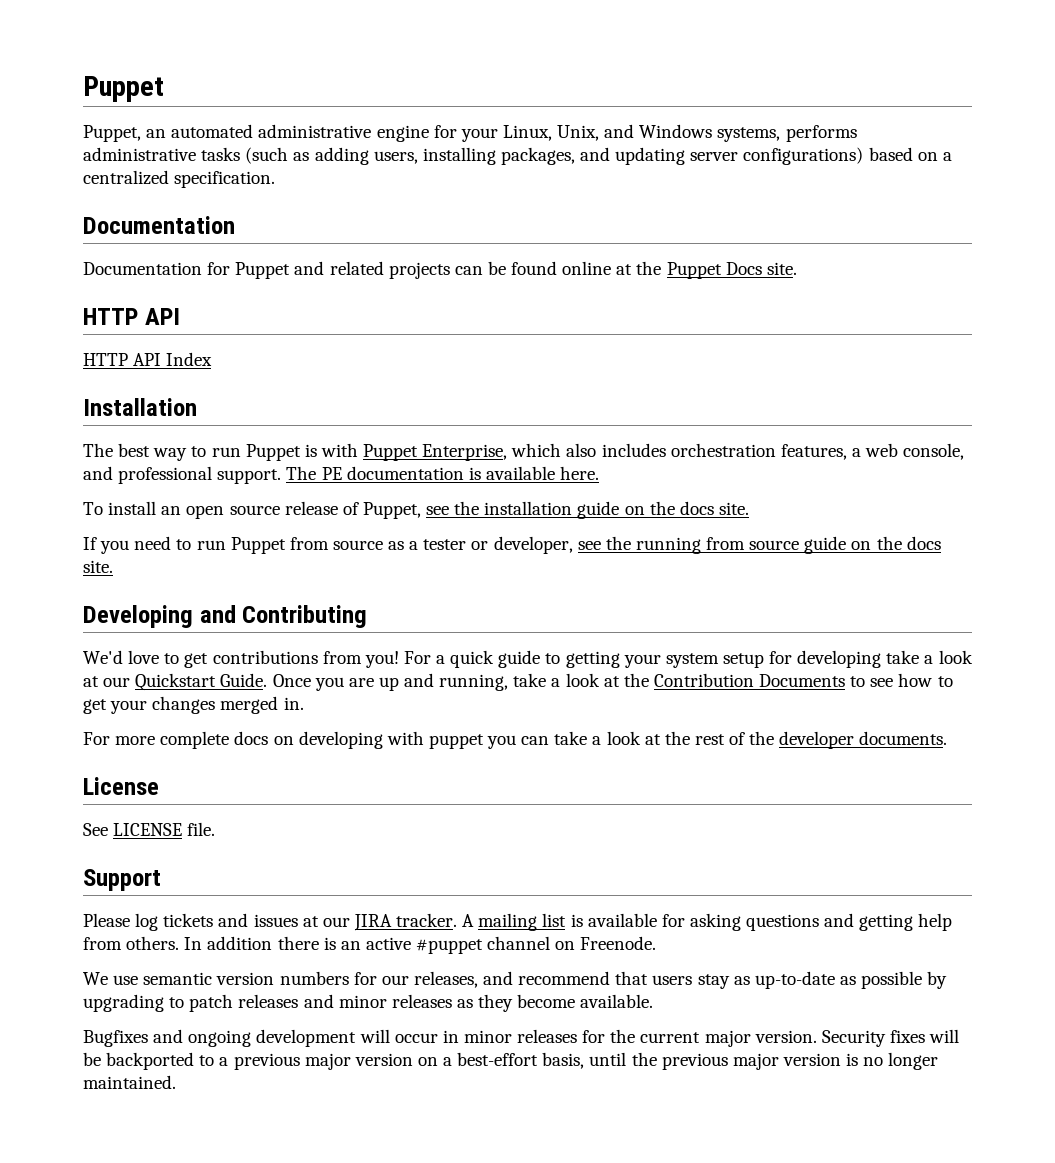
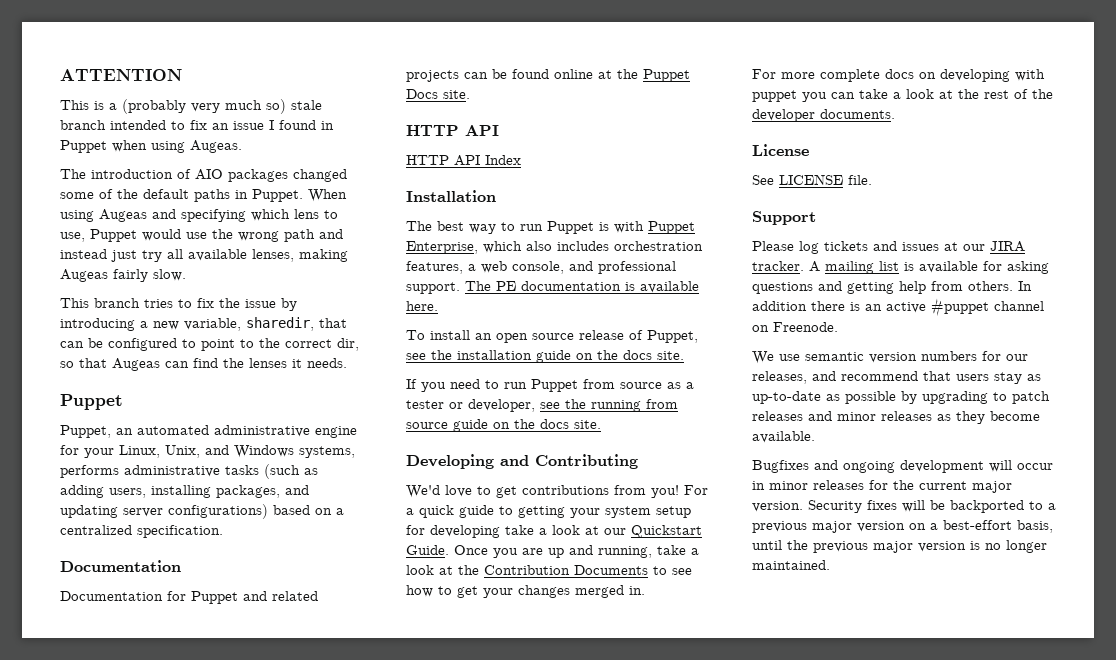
+ ATTENTION
+ This is a (probably very much so) stale branch intended to fix an issue I found in Puppet when using Augeas.
+ The introduction of AIO packages changed some of the default paths in Puppet. When using Augeas and specifying which lens to use, Puppet would use the wrong path and instead just try all available lenses, making Augeas fairly slow.
+ This branch tries to fix the issue by introducing a new variable, sharedir, that can be configured to point to the correct dir, so that Augeas can find the lenses it needs.

